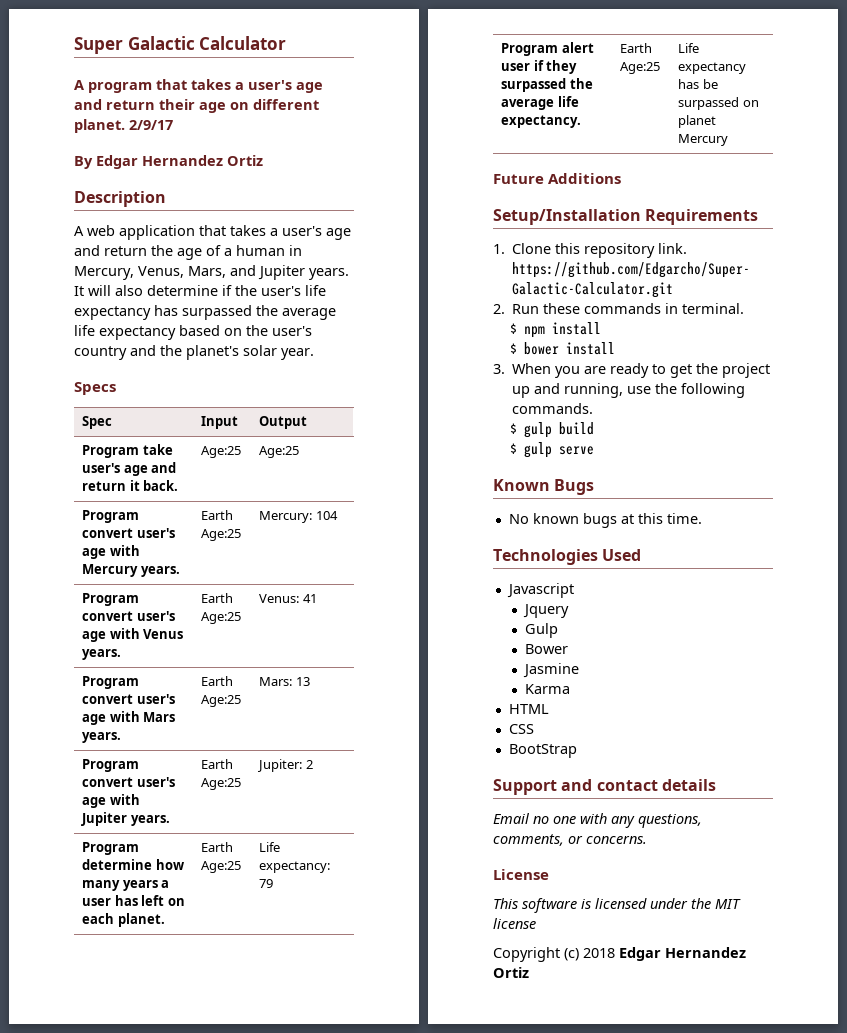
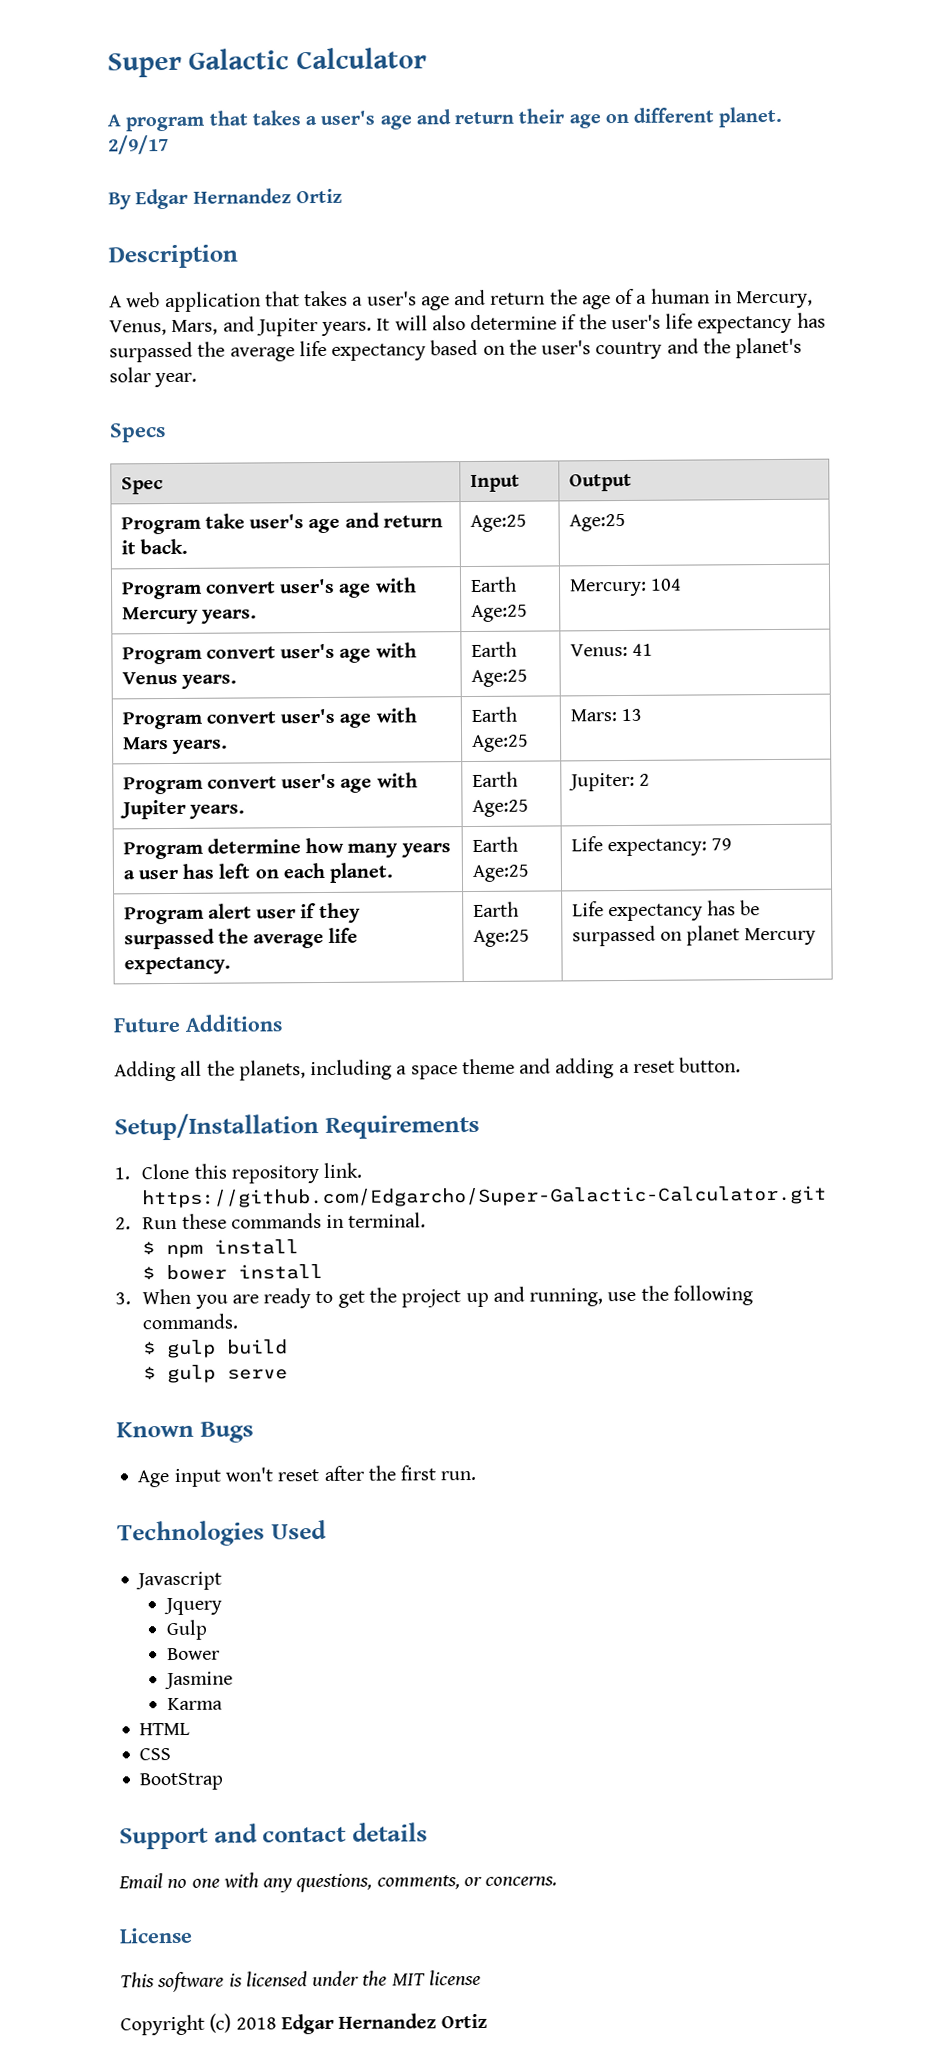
+ Adding all the planets, including a space theme and adding a reset button.
- No known bugs at this time.
+ Age input won't reset after the first run.

